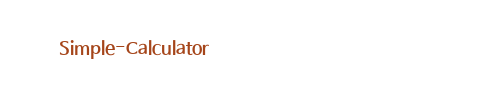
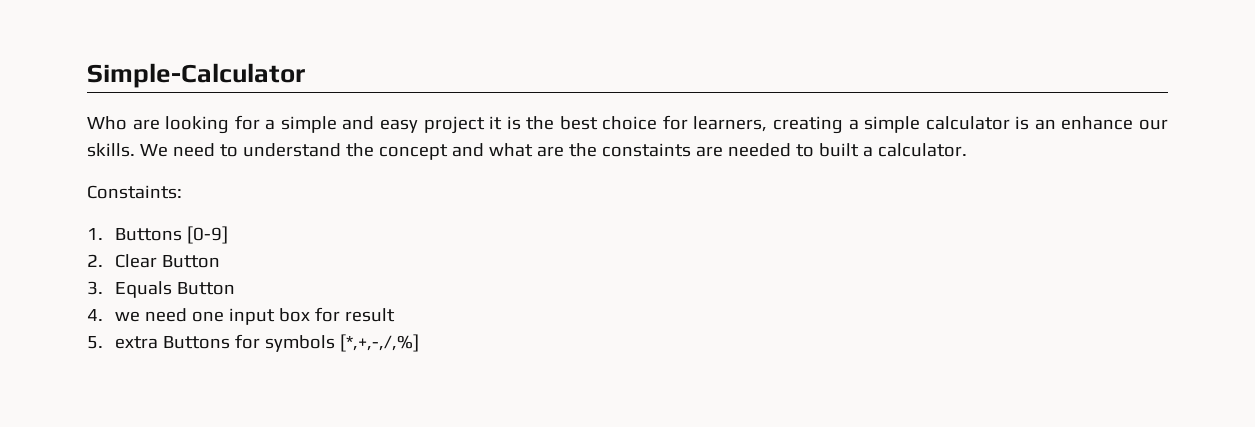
+ Who are looking for a simple and easy project it is the best choice for learners, creating a simple calculator is an enhance our skills. We need to understand the concept and what are the constaints are needed to built a calculator.
+ Constaints:
+ 1. Buttons [0-9]
+ 2. Clear Button
+ 3. Equals Button
+ 4. we need one input box for result
+ 5. extra Buttons for symbols [*,+,-,/,%]

